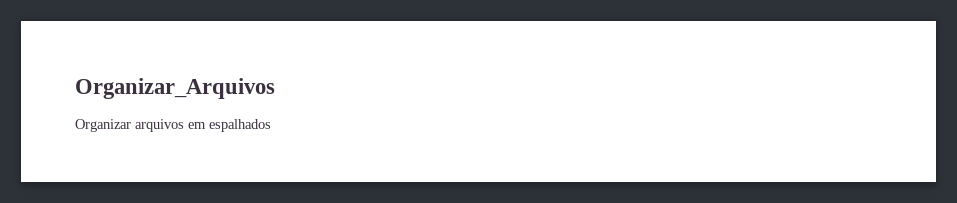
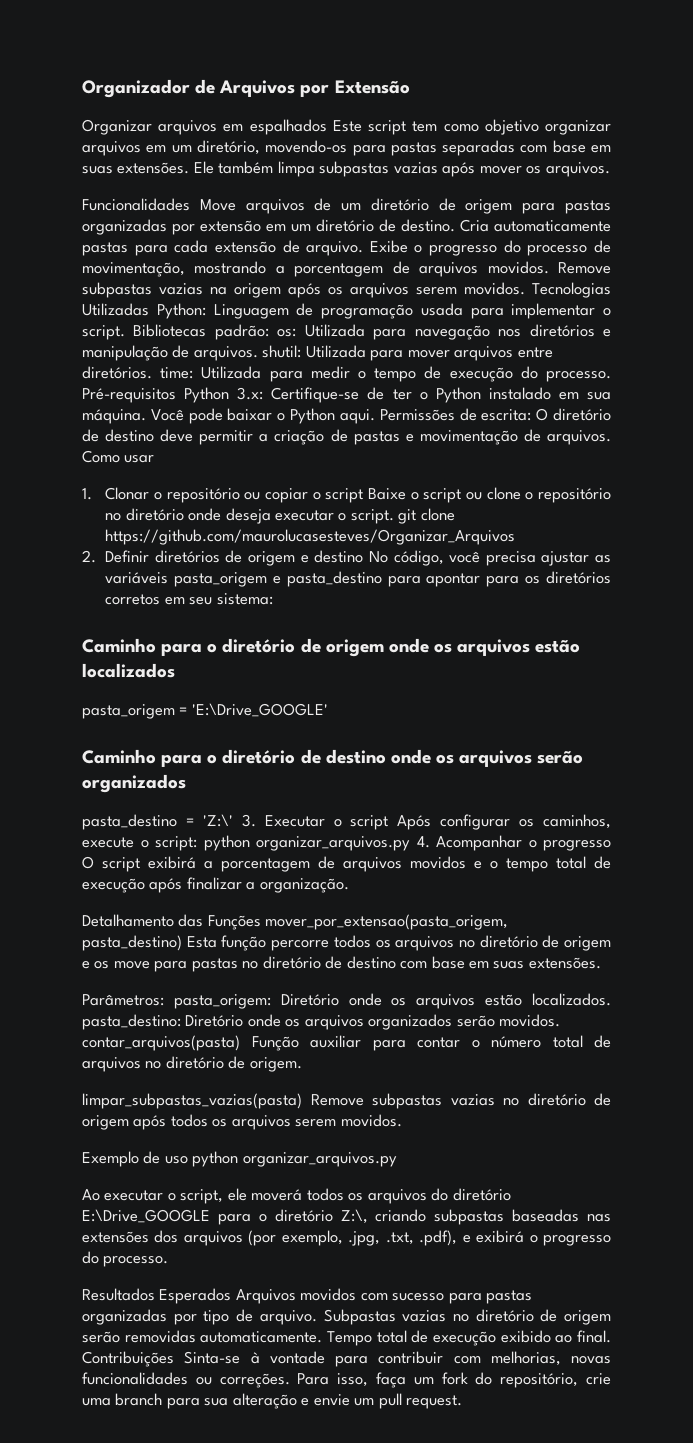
- Organizar_Arquivos
+ Organizador de Arquivos por Extensão
- Organizar arquivos em espalhados
+ Organizar arquivos em espalhados Este script tem como objetivo organizar arquivos em um diretório, movendo-os para pastas separadas com base em suas extensões. Ele também limpa subpastas vazias após mover os arquivos.
+ Funcionalidades Move arquivos de um diretório de origem para pastas organizadas por extensão em um diretório de destino. Cria automaticamente pastas para cada extensão de arquivo. Exibe o progresso do processo de movimentação, mostrando a porcentagem de arquivos movidos. Remove subpastas vazias na origem após os arquivos serem movidos. Tecnologias Utilizadas Python: Linguagem de programação usada para implementar o script. Bibliotecas padrão: os: Utilizada para navegação nos diretórios e manipulação de arquivos. shutil: Utilizada para mover arquivos entre diretórios. time: Utilizada para medir o tempo de execução do processo. Pré-requisitos Python 3.x: Certifique-se de ter o Python instalado em sua máquina. Você pode baixar o Python aqui. Permissões de escrita: O diretório de destino deve permitir a criação de pastas e movimentação de arquivos. Como usar
+ 1. Clonar o repositório ou copiar o script Baixe o script ou clone o repositório no diretório onde deseja executar o script. git clone https://github.com/maurolucasesteves/Organizar_Arquivos
+ 2. Definir diretórios de origem e destino No código, você precisa ajustar as variáveis pasta_origem e pasta_destino para apontar para os diretórios corretos em seu sistema:
+ Caminho para o diretório de origem onde os arquivos estão localizados
+ pasta_origem = 'E:\Drive_GOOGLE'
+ Caminho para o diretório de destino onde os arquivos serão organizados
+ pasta_destino = 'Z:\' 3. Executar o script Após configurar os caminhos, execute o script: python organizar_arquivos.py 4. Acompanhar o progresso O script exibirá a porcentagem de arquivos movidos e o tempo total de execução após finalizar a organização.
+ Detalhamento das Funções mover_por_extensao(pasta_origem, pasta_destino) Esta função percorre todos os arquivos no diretório de origem e os move para pastas no diretório de destino com base em suas extensões.
+ Parâmetros: pasta_origem: Diretório onde os arquivos estão localizados. pasta_destino: Diretório onde os arquivos organizados serão movidos. contar_arquivos(pasta) Função auxiliar para contar o número total de arquivos no diretório de origem.
+ limpar_subpastas_vazias(pasta) Remove subpastas vazias no diretório de origem após todos os arquivos serem movidos.
+ Exemplo de uso python organizar_arquivos.py
+ Ao executar o script, ele moverá todos os arquivos do diretório E:\Drive_GOOGLE para o diretório Z:\, criando subpastas baseadas nas extensões dos arquivos (por exemplo, .jpg, .txt, .pdf), e exibirá o progresso do processo.
+ Resultados Esperados Arquivos movidos com sucesso para pastas organizadas por tipo de arquivo. Subpastas vazias no diretório de origem serão removidas automaticamente. Tempo total de execução exibido ao final. Contribuições Sinta-se à vontade para contribuir com melhorias, novas funcionalidades ou correções. Para isso, faça um fork do repositório, crie uma branch para sua alteração e envie um pull request.

